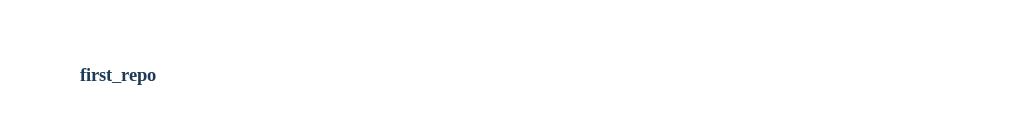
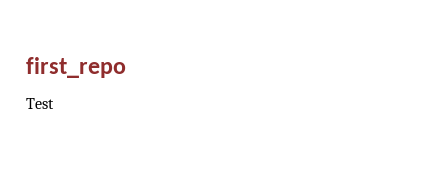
+ Test

